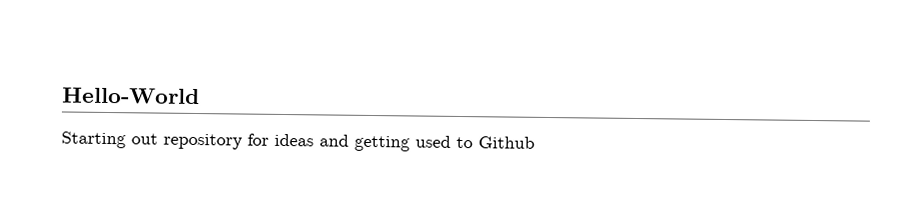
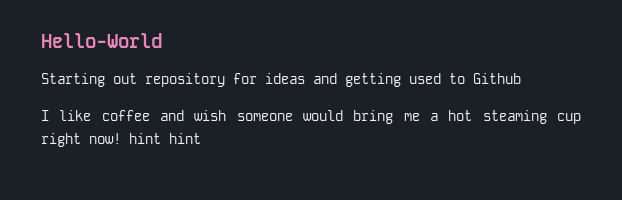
+ I like coffee and wish someone would bring me a hot steaming cup right now! hint hint

